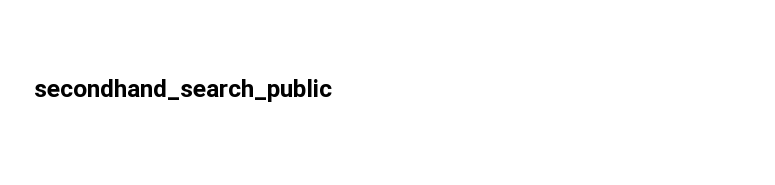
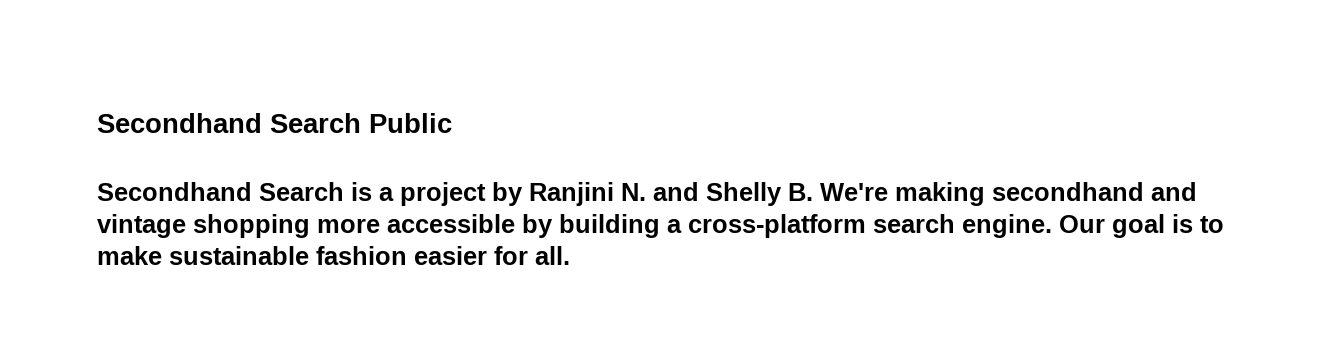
- secondhand_search_public
+ Secondhand Search Public
+ Secondhand Search is a project by Ranjini N. and Shelly B. We're making secondhand and vintage shopping more accessible by building a cross-platform search engine. Our goal is to make sustainable fashion easier for all.

